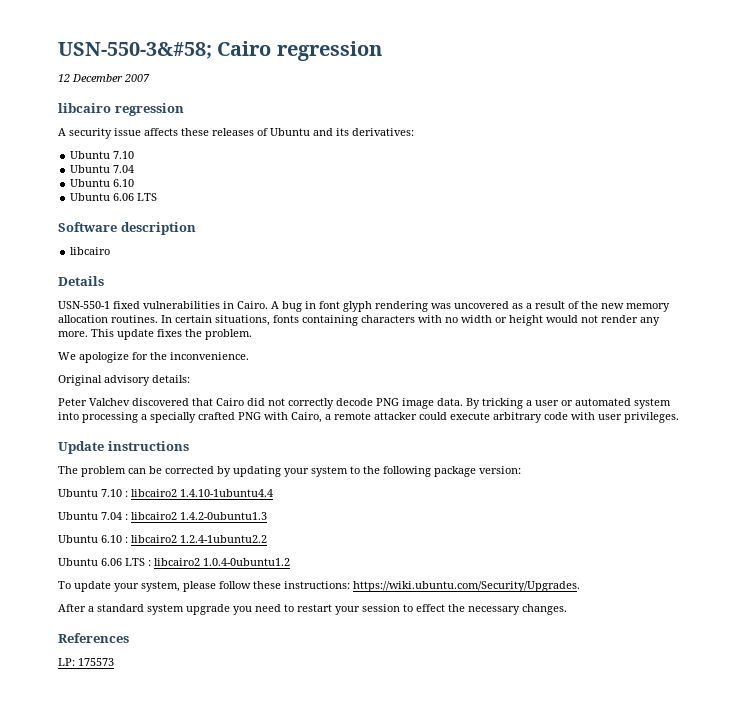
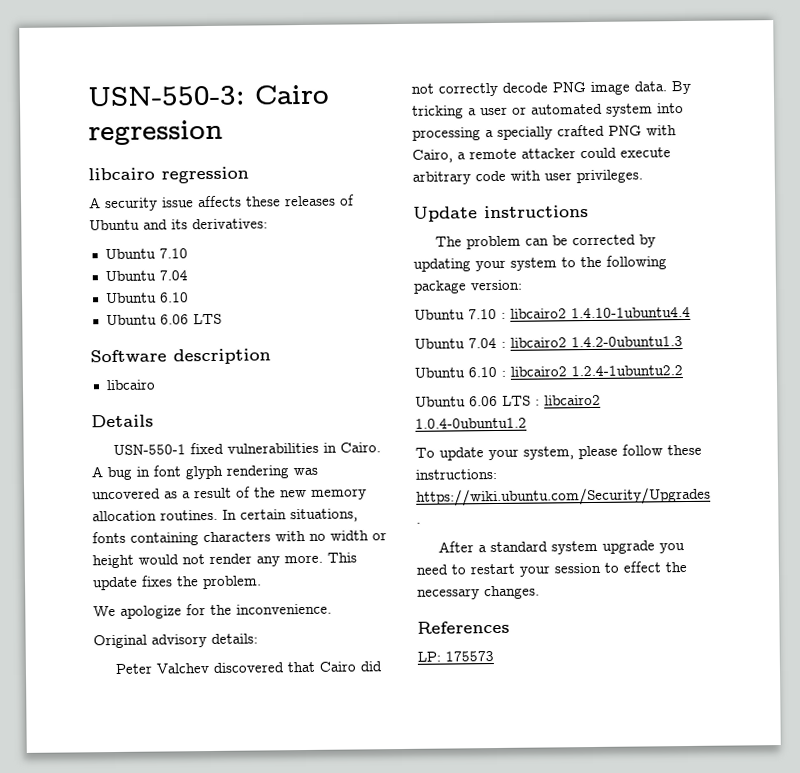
- USN-550-3&#58; Cairo regression
+ USN-550-3: Cairo regression
- 12 December 2007

